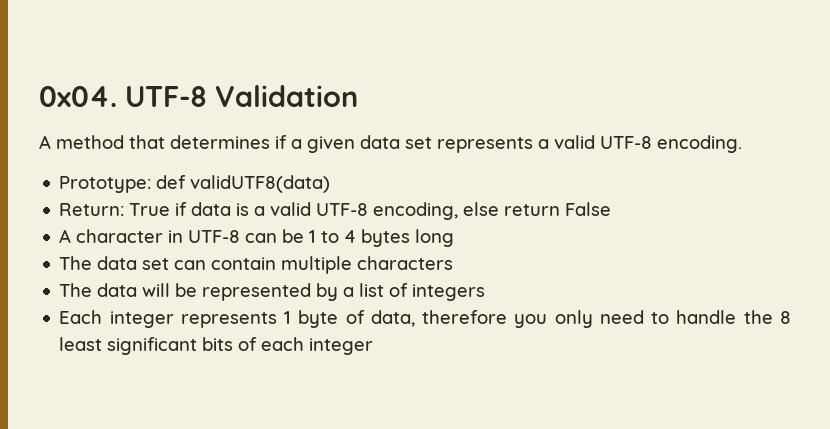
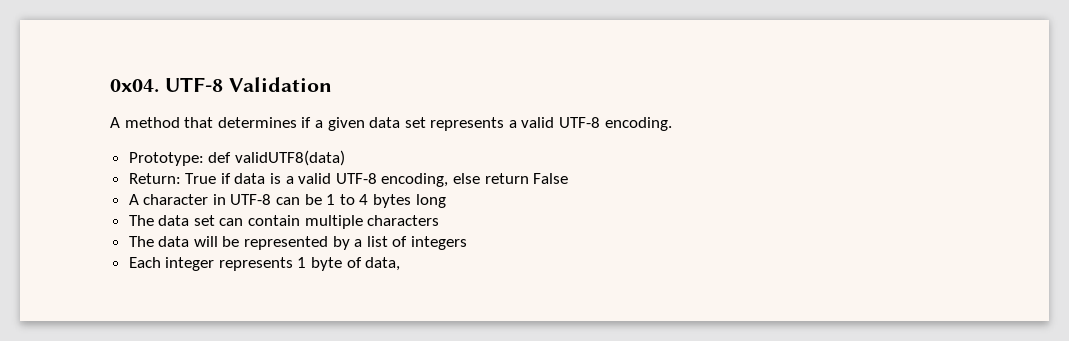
- Each integer represents 1 byte of data, therefore you only need to handle the 8 least significant bits of each integer
+ Each integer represents 1 byte of data,

